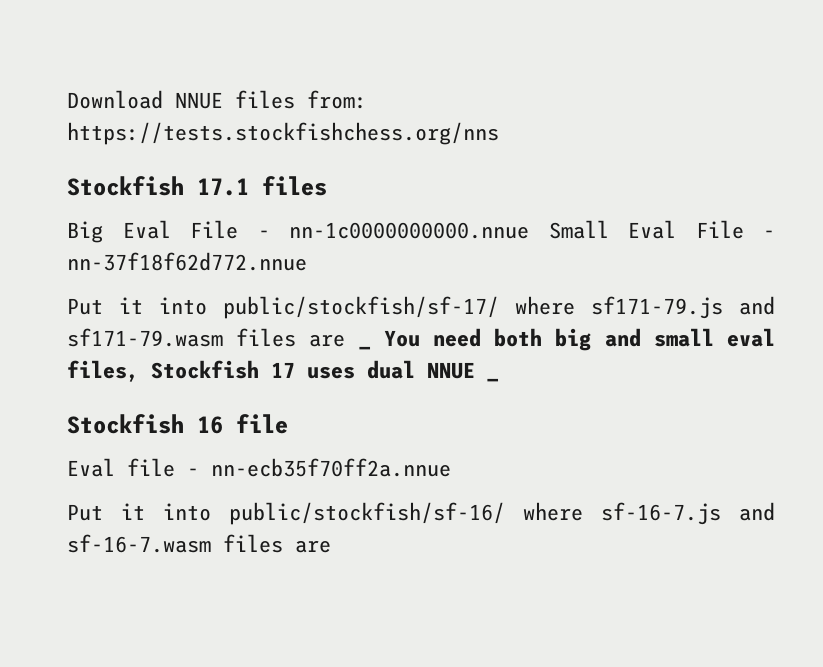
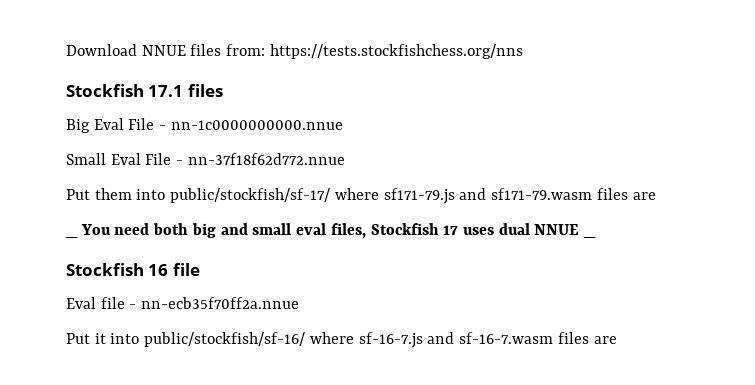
- Big Eval File - nn-1c0000000000.nnue Small Eval File - nn-37f18f62d772.nnue
+ Big Eval File - nn-1c0000000000.nnue
+ Small Eval File - nn-37f18f62d772.nnue
- Put it into public/stockfish/sf-17/ where sf171-79.js and sf171-79.wasm files are _ You need both big and small eval files, Stockfish 17 uses dual NNUE _
+ Put them into public/stockfish/sf-17/ where sf171-79.js and sf171-79.wasm files are
+ _ You need both big and small eval files, Stockfish 17 uses dual NNUE _

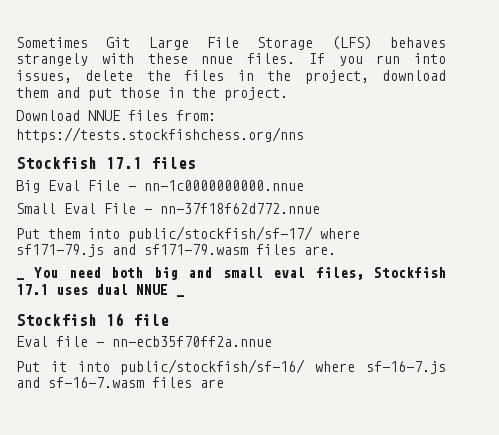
+ Sometimes Git Large File Storage (LFS) behaves strangely with these nnue files. If you run into issues, delete the files in the project, download them and put those in the project.
- Put them into public/stockfish/sf-17/ where sf171-79.js and sf171-79.wasm files are
+ Put them into public/stockfish/sf-17/ where sf171-79.js and sf171-79.wasm files are.
- _ You need both big and small eval files, Stockfish 17 uses dual NNUE _
+ _ You need both big and small eval files, Stockfish 17.1 uses dual NNUE _

